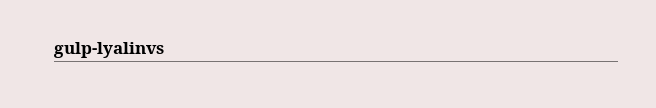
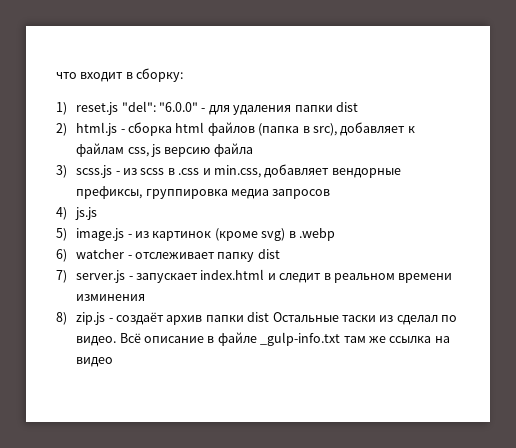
- gulp-lyalinvs
+ что входит в сборку:
+ 1) reset.js "del": "6.0.0" - для удаления папки dist
+ 2) html.js - сборка html файлов (папка в src), добавляет к файлам css, js версию файла
+ 3) scss.js - из scss в .css и min.css, добавляет вендорные префиксы, группировка медиа запросов
+ 4) js.js
+ 5) image.js - из картинок (кроме svg) в .webp
+ 6) watcher - отслеживает папку dist
+ 7) server.js - запускает index.html и следит в реальном времени изминения
+ 8) zip.js - создаёт архив папки dist Остальные таски из сделал по видео. Всё описание в файле _gulp-info.txt там же ссылка на видео

